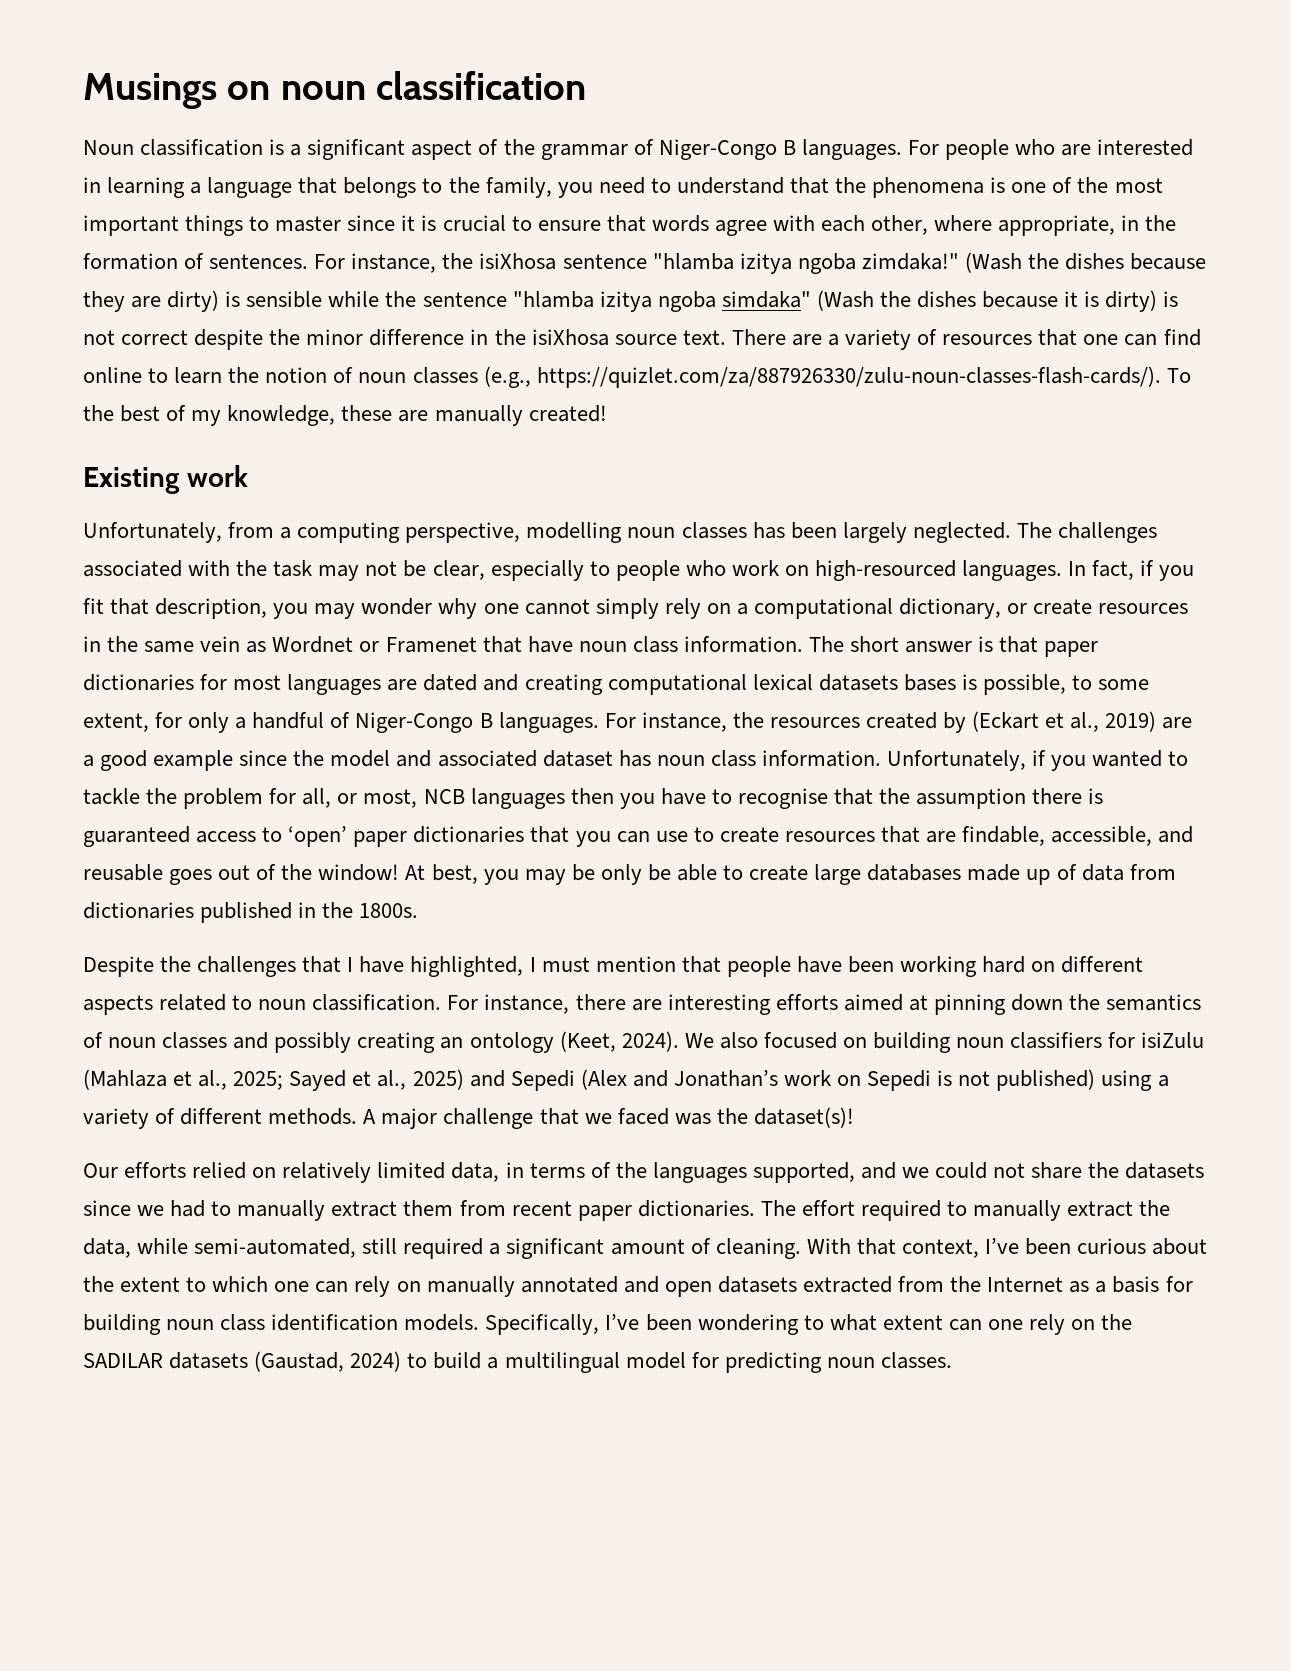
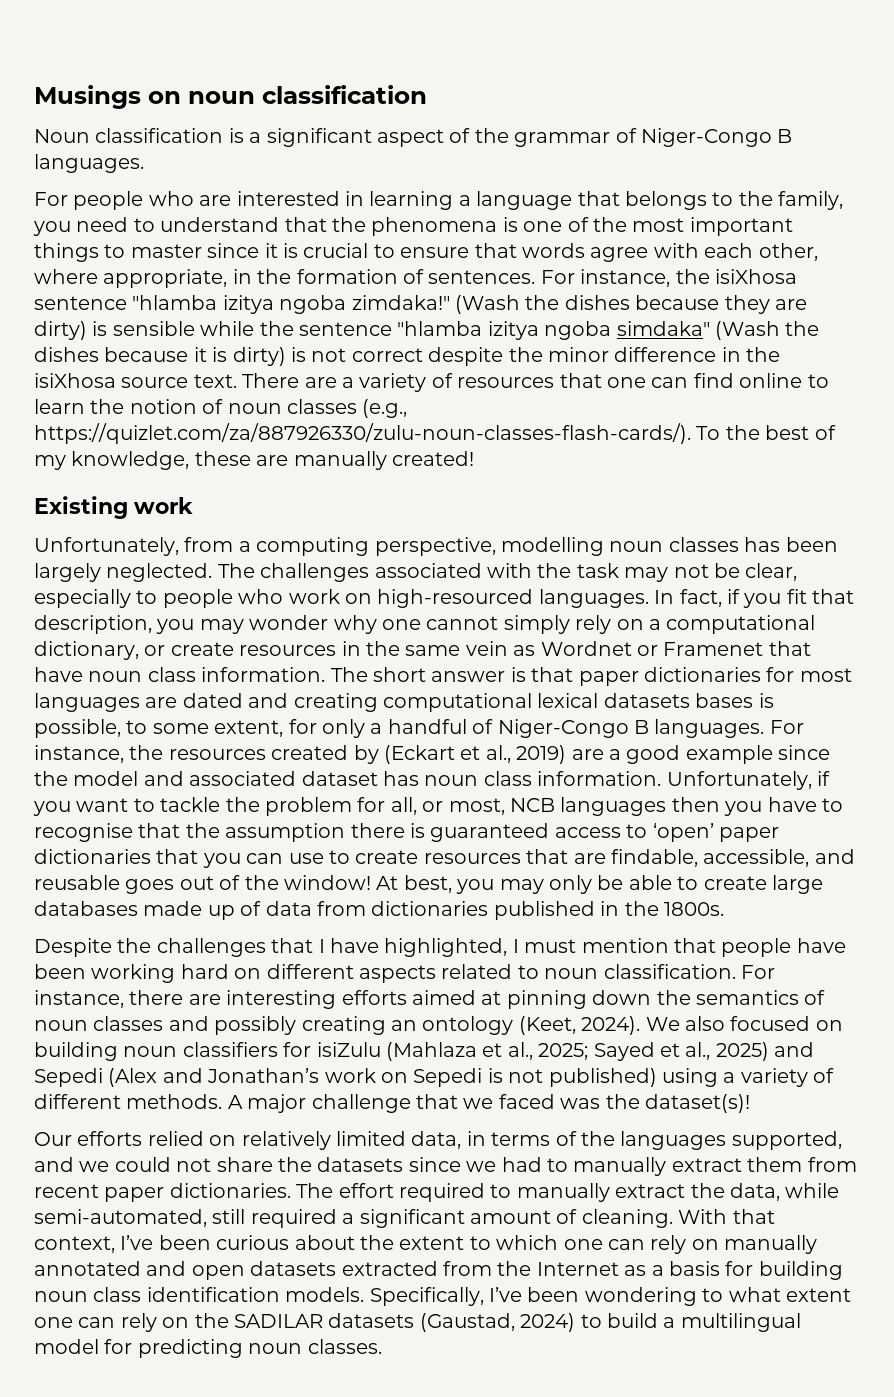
- Noun classification is a significant aspect of the grammar of Niger-Congo B languages. For people who are interested in learning a language that belongs to the family, you need to understand that the phenomena is one of the most important things to master since it is crucial to ensure that words agree with each other, where appropriate, in the formation of sentences.
+ Noun classification is a significant aspect of the grammar of Niger-Congo B languages.
+ For people who are interested in learning a language that belongs to the family, you need to understand that the phenomena is one of the most important things to master since it is crucial to ensure that words agree with each other, where appropriate, in the formation of sentences.
- Unfortunately, if you wanted to tackle the problem for all, or most, NCB languages then you have to recognise that the assumption there is guaranteed access to ‘open’ paper dictionaries that you can use to create resources that are findable, accessible, and reusable goes out of the window!
+ Unfortunately, if you want to tackle the problem for all, or most, NCB languages then you have to recognise that the assumption there is guaranteed access to ‘open’ paper dictionaries that you can use to create resources that are findable, accessible, and reusable goes out of the window!
- At best, you may be only be able to create large databases made up of data from dictionaries published in the 1800s.
+ At best, you may only be able to create large databases made up of data from dictionaries published in the 1800s.
- Specifically, I’ve been wondering to what extent can one rely on the SADILAR datasets (Gaustad, 2024) to build a multilingual model for predicting noun classes.
+ Specifically, I’ve been wondering to what extent one can rely on the SADILAR datasets (Gaustad, 2024) to build a multilingual model for predicting noun classes.

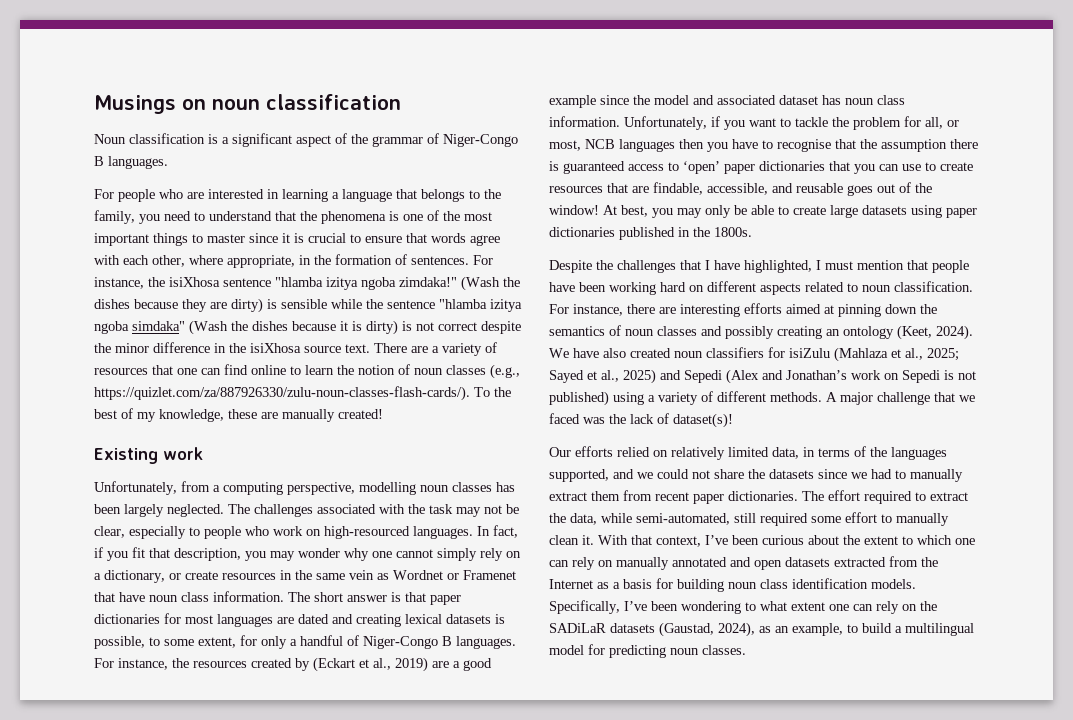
- In fact, if you fit that description, you may wonder why one cannot simply rely on a computational dictionary, or create resources in the same vein as Wordnet or Framenet that have noun class information.
+ In fact, if you fit that description, you may wonder why one cannot simply rely on a dictionary, or create resources in the same vein as Wordnet or Framenet that have noun class information.
- The short answer is that paper dictionaries for most languages are dated and creating computational lexical datasets bases is possible, to some extent, for only a handful of Niger-Congo B languages.
+ The short answer is that paper dictionaries for most languages are dated and creating lexical datasets is possible, to some extent, for only a handful of Niger-Congo B languages.
- At best, you may only be able to create large databases made up of data from dictionaries published in the 1800s.
+ At best, you may only be able to create large datasets using paper dictionaries published in the 1800s.
- We also focused on building noun classifiers for isiZulu (Mahlaza et al., 2025; Sayed et al., 2025) and Sepedi (Alex and Jonathan’s work on Sepedi is not published) using a variety of different methods.
+ We have also created noun classifiers for isiZulu (Mahlaza et al., 2025; Sayed et al., 2025) and Sepedi (Alex and Jonathan’s work on Sepedi is not published) using a variety of different methods.
- A major challenge that we faced was the dataset(s)!
+ A major challenge that we faced was the lack of dataset(s)!
- The effort required to manually extract the data, while semi-automated, still required a significant amount of cleaning.
+ The effort required to extract the data, while semi-automated, still required some effort to manually clean it.
- Specifically, I’ve been wondering to what extent one can rely on the SADILAR datasets (Gaustad, 2024) to build a multilingual model for predicting noun classes.
+ Specifically, I’ve been wondering to what extent one can rely on the SADiLaR datasets (Gaustad, 2024), as an example, to build a multilingual model for predicting noun classes.

